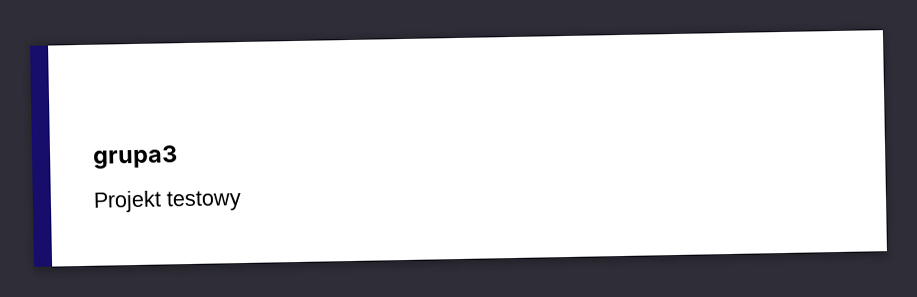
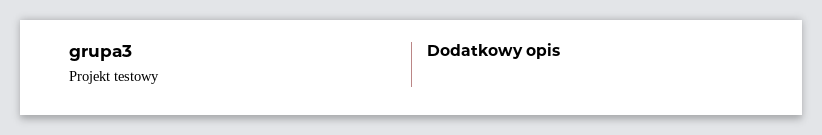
+ Dodatkowy opis

